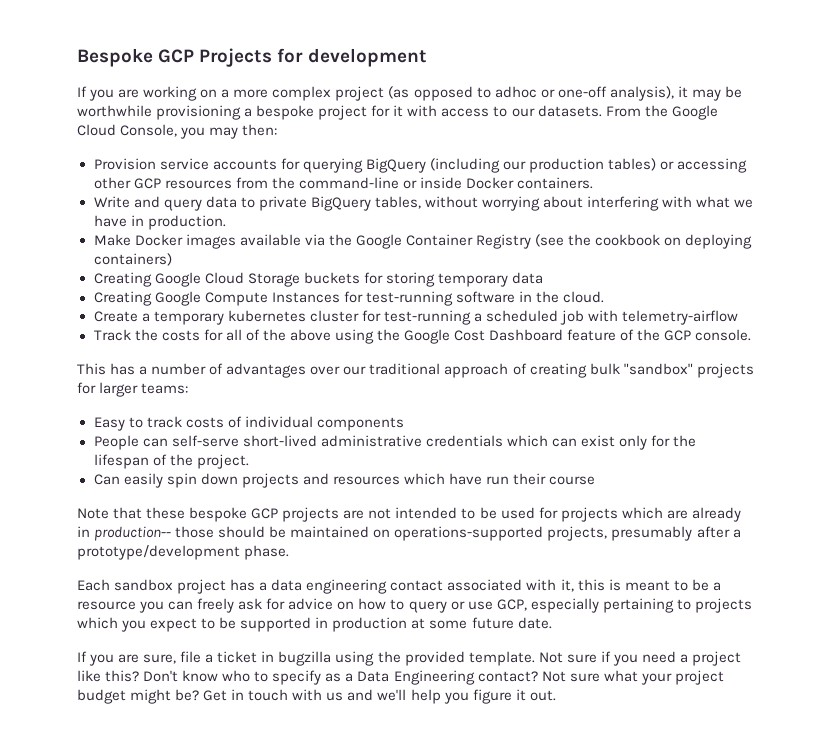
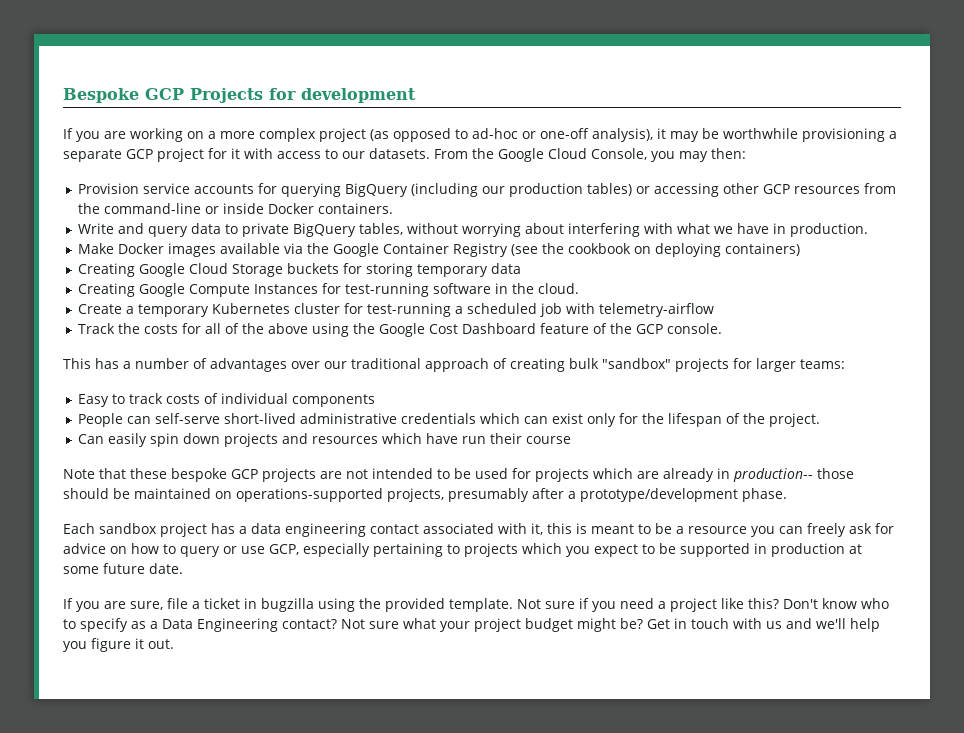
- If you are working on a more complex project (as opposed to adhoc or one-off analysis), it may be worthwhile provisioning a bespoke project for it with access to our datasets.
+ If you are working on a more complex project (as opposed to ad-hoc or one-off analysis), it may be worthwhile provisioning a separate GCP project for it with access to our datasets.
- Create a temporary kubernetes cluster for test-running a scheduled job with telemetry-airflow
+ Create a temporary Kubernetes cluster for test-running a scheduled job with telemetry-airflow

